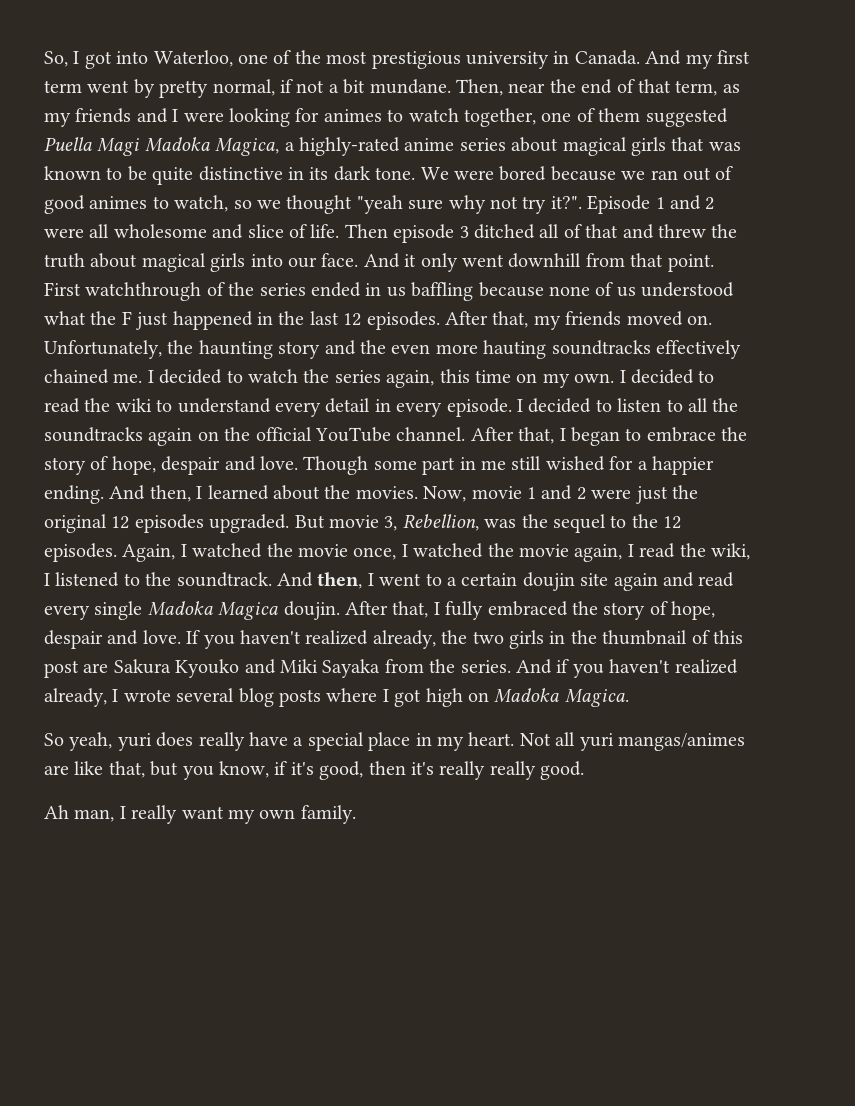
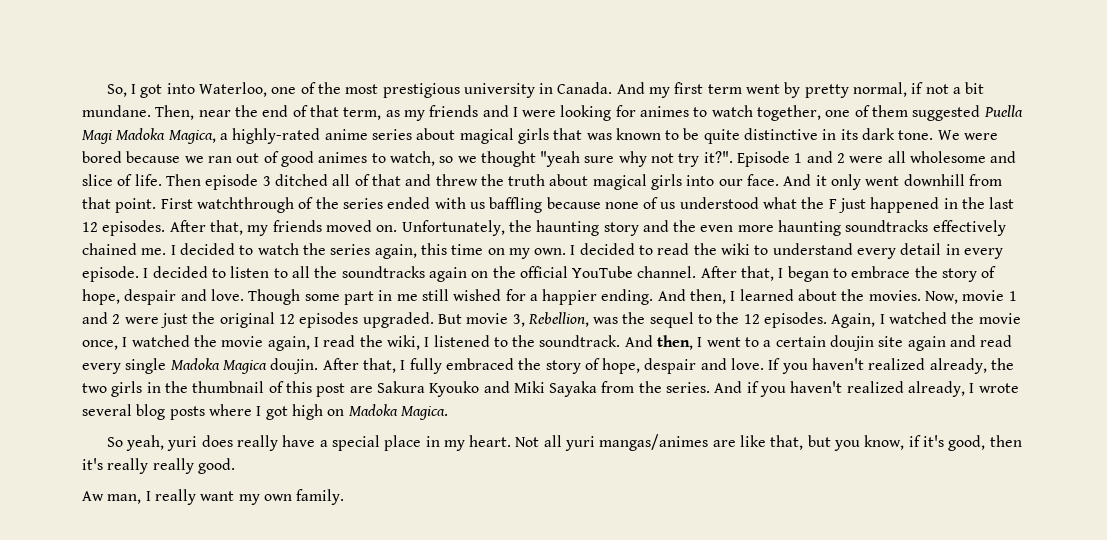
- First watchthrough of the series ended in us baffling because none of us understood what the F just happened in the last 12 episodes.
+ First watchthrough of the series ended with us baffling because none of us understood what the F just happened in the last 12 episodes.
- Unfortunately, the haunting story and the even more hauting soundtracks effectively chained me.
+ Unfortunately, the haunting story and the even more haunting soundtracks effectively chained me.
- Ah man, I really want my own family.
+ Aw man, I really want my own family.

